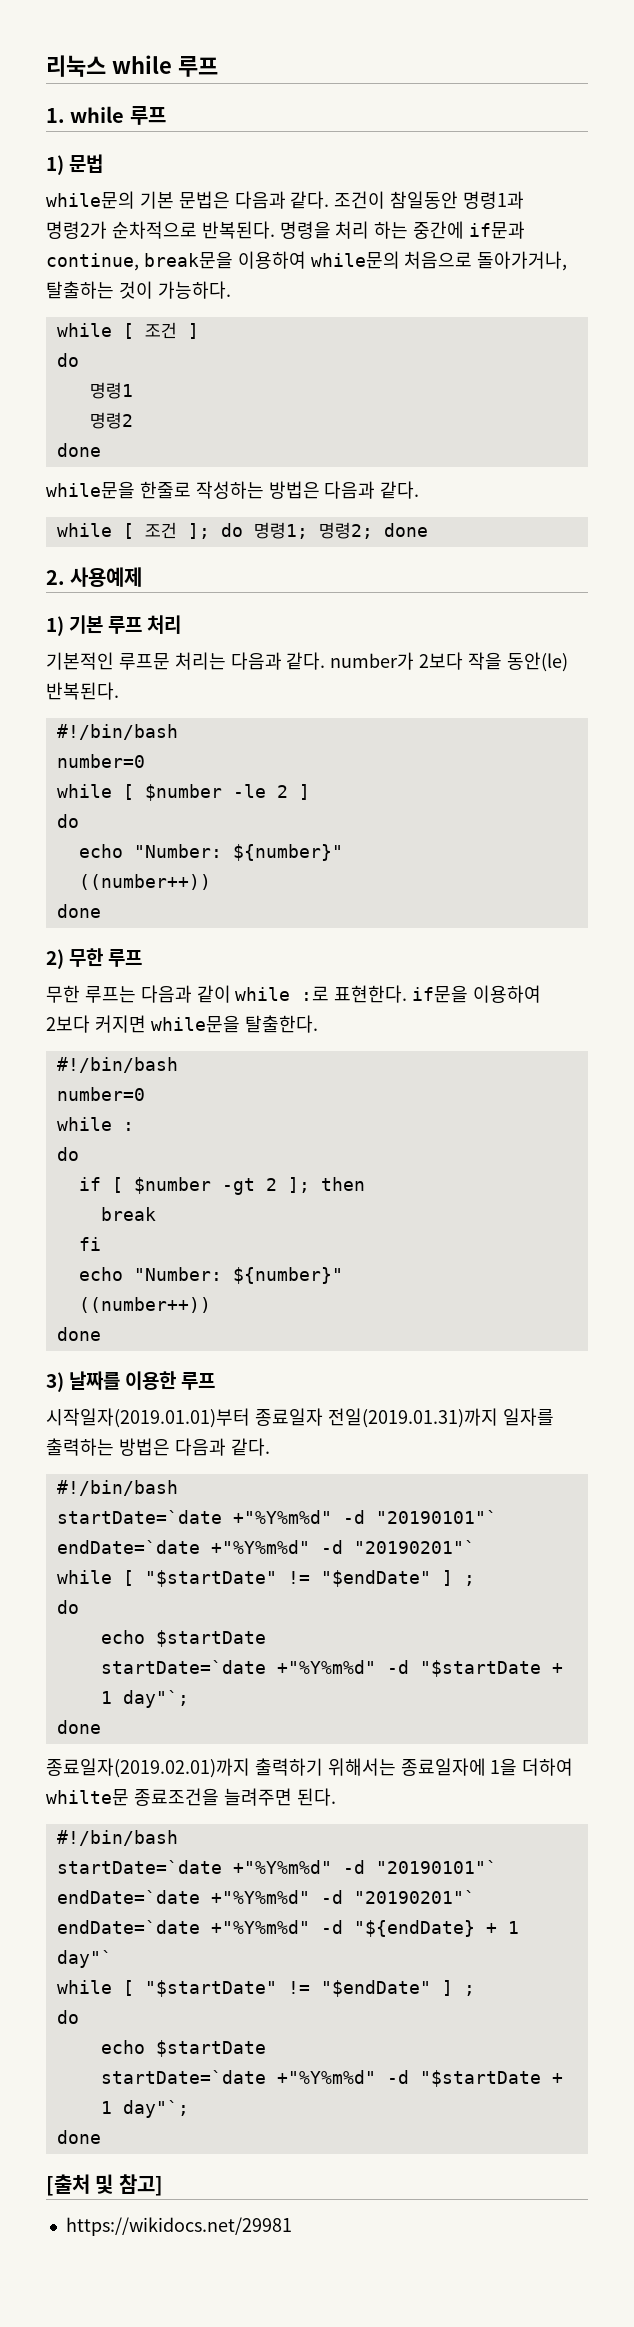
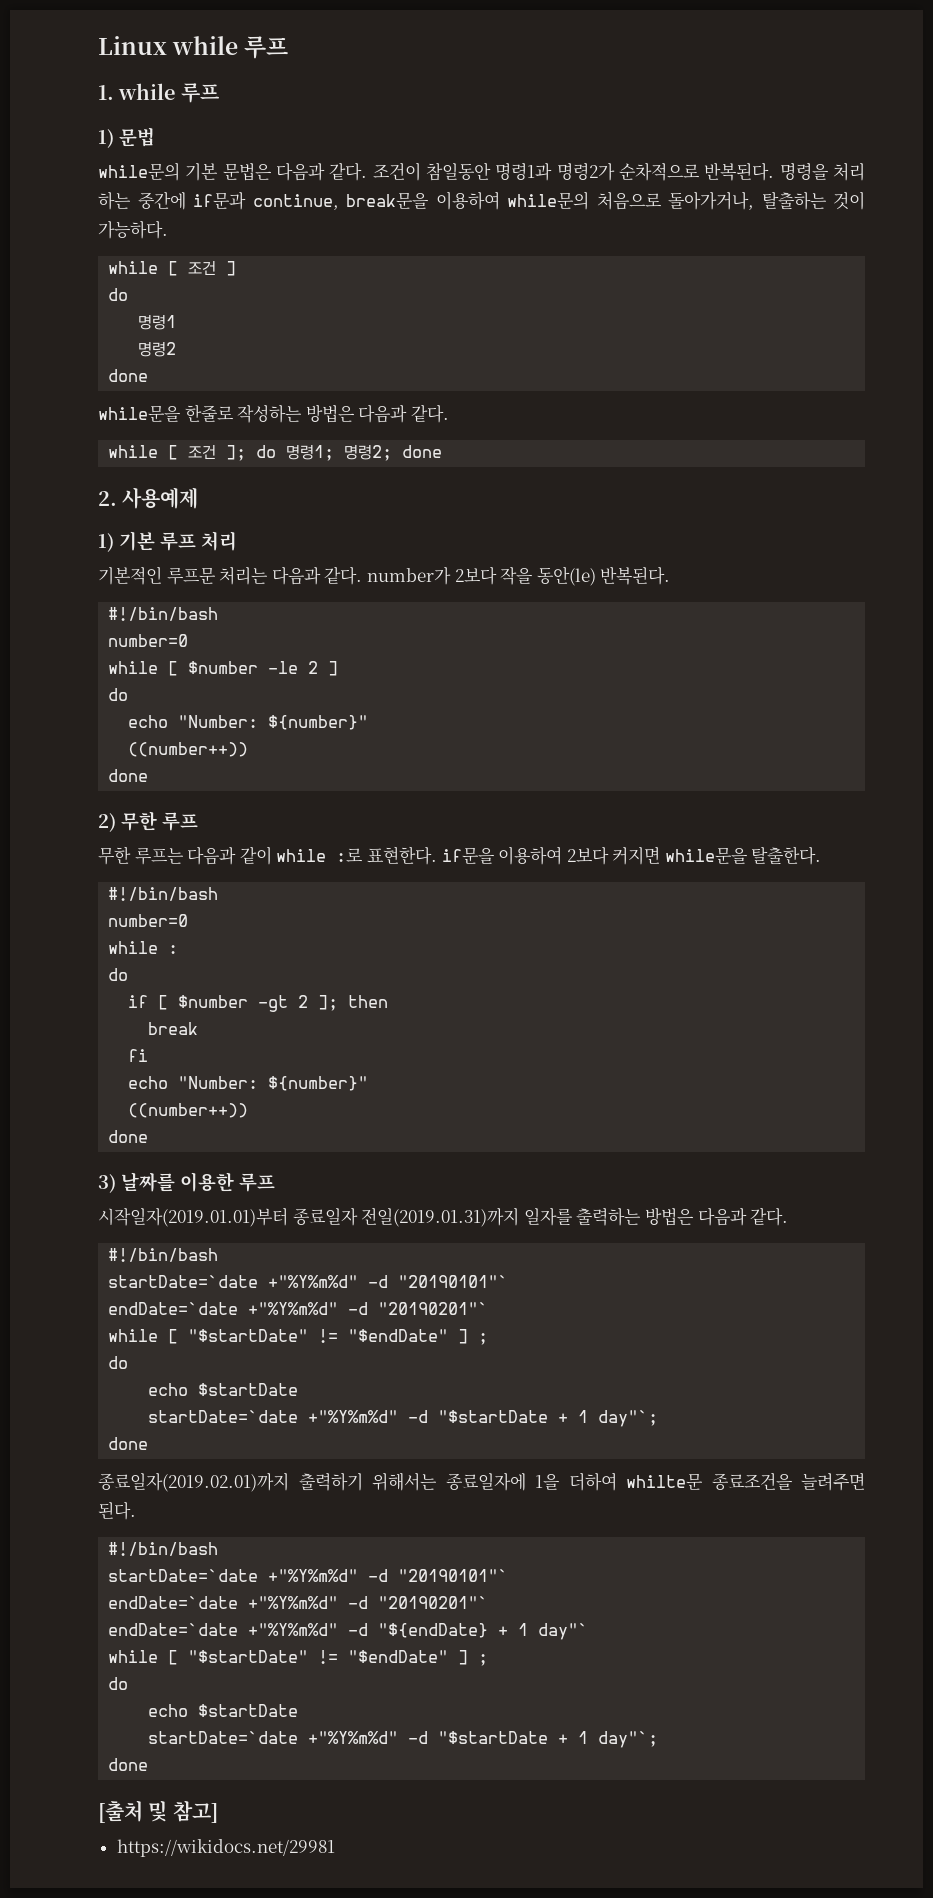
- 리눅스 while 루프
+ Linux while 루프

